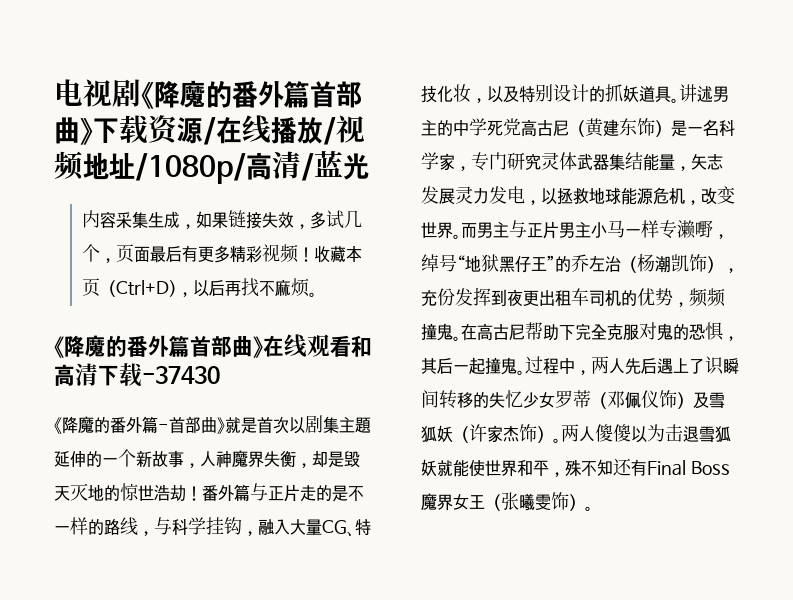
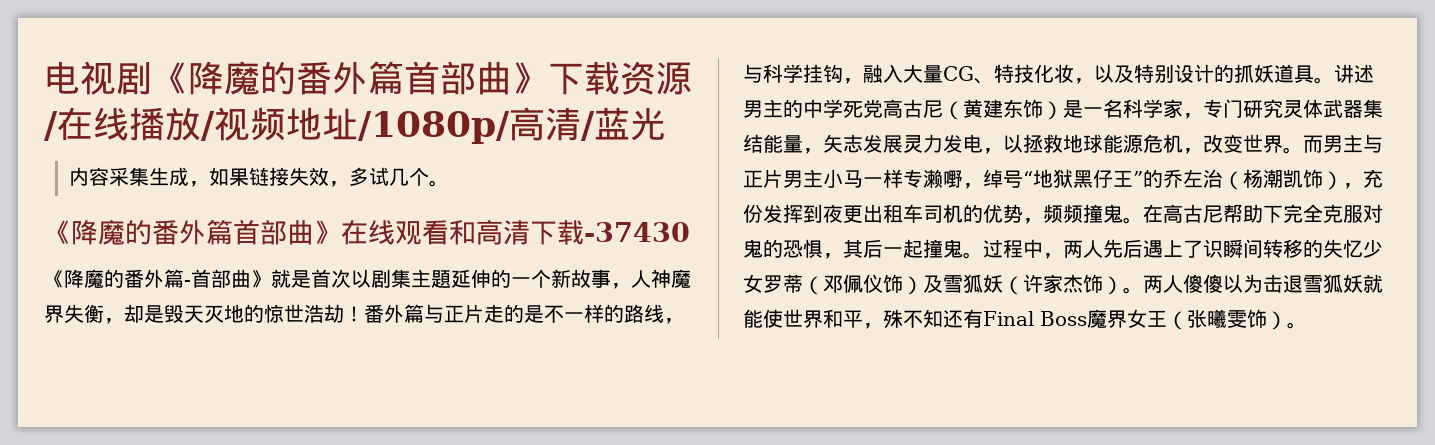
- 内容采集生成，如果链接失效，多试几个，页面最后有更多精彩视频！收藏本页（Ctrl+D)，以后再找不麻烦。
+ 内容采集生成，如果链接失效，多试几个。

